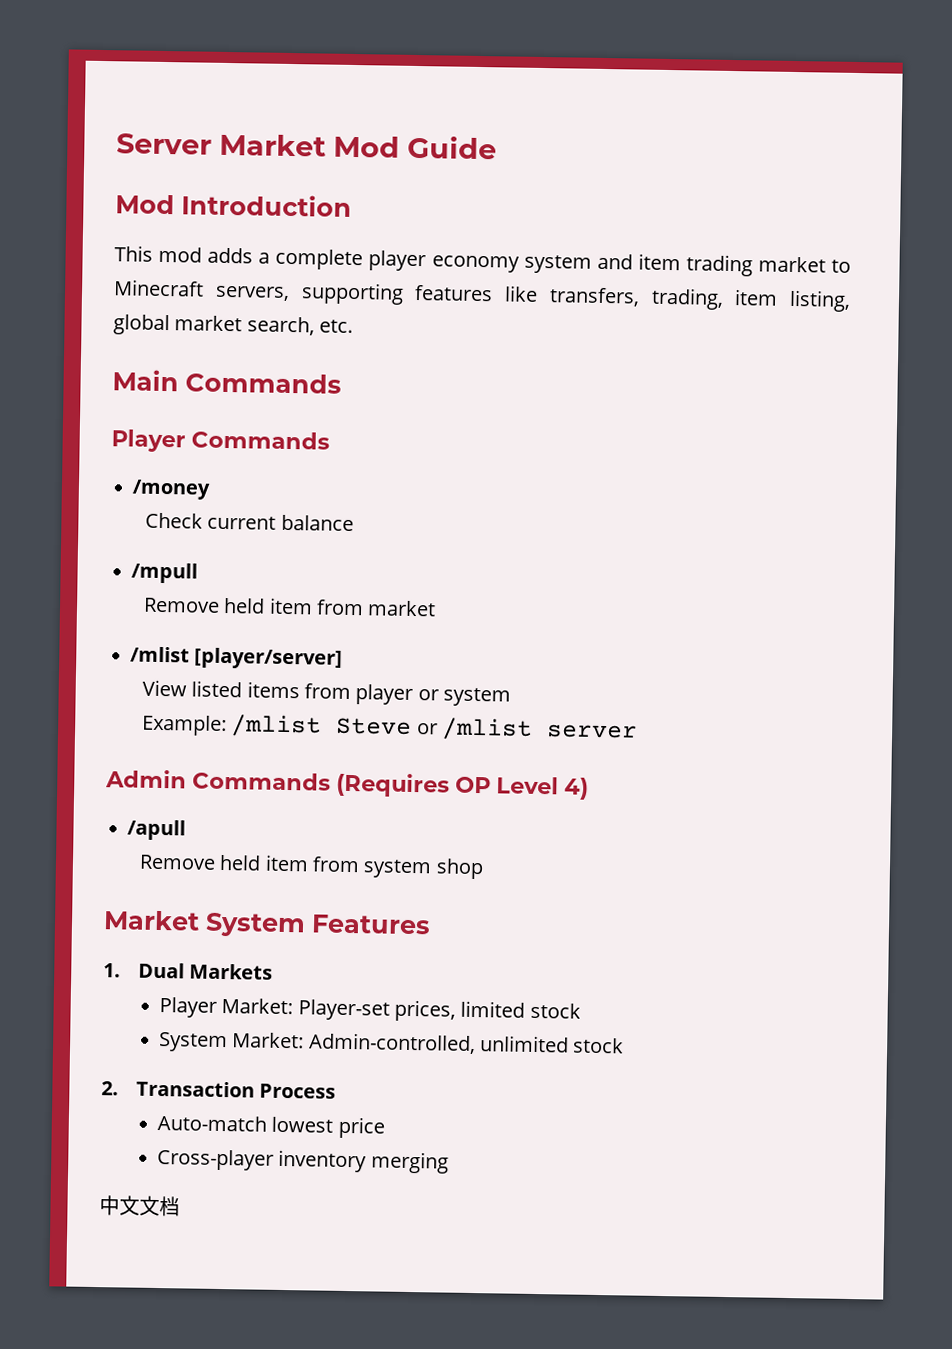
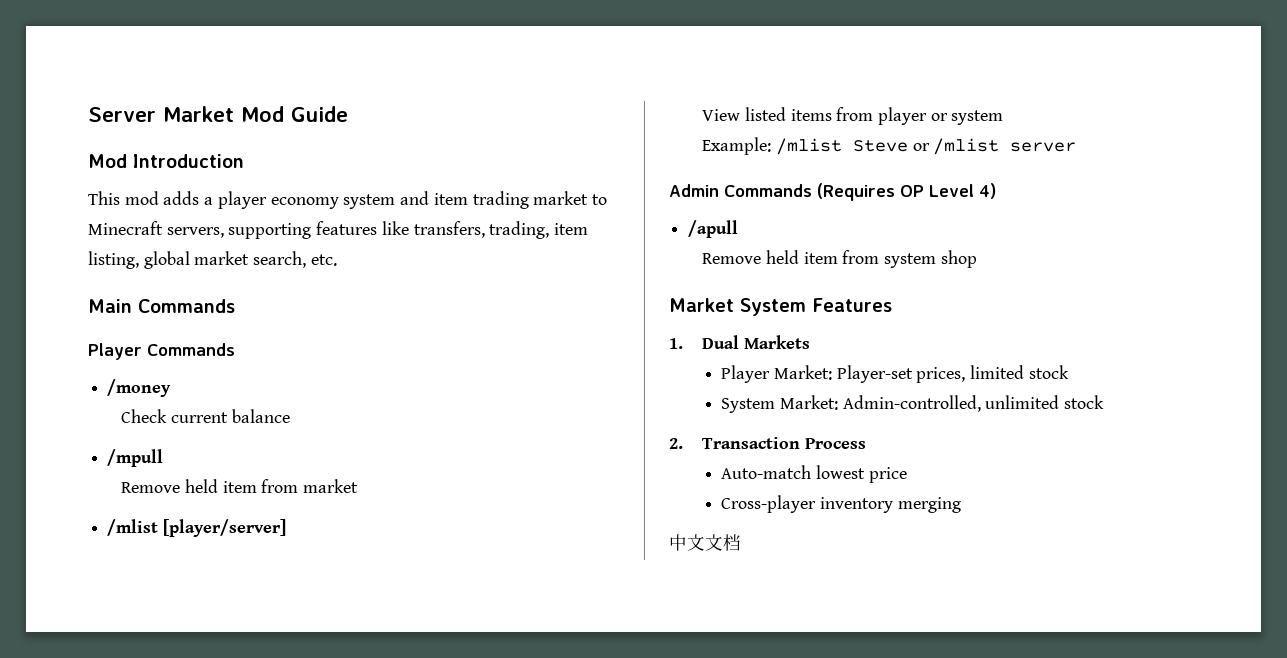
- This mod adds a complete player economy system and item trading market to Minecraft servers, supporting features like transfers, trading, item listing, global market search, etc.
+ This mod adds a player economy system and item trading market to Minecraft servers, supporting features like transfers, trading, item listing, global market search, etc.

